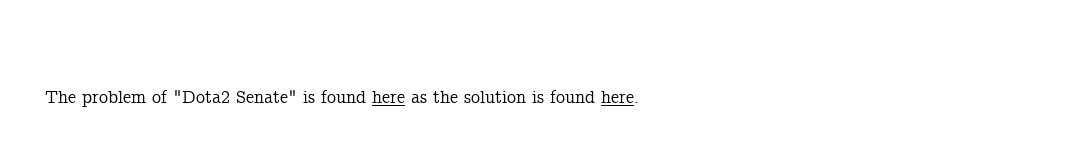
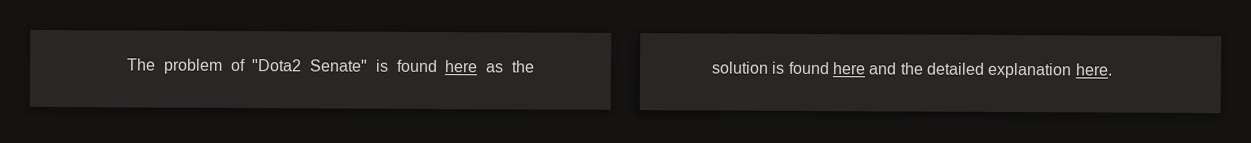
- The problem of "Dota2 Senate" is found here as the solution is found here.
+ The problem of "Dota2 Senate" is found here as the solution is found here and the detailed explanation here.

